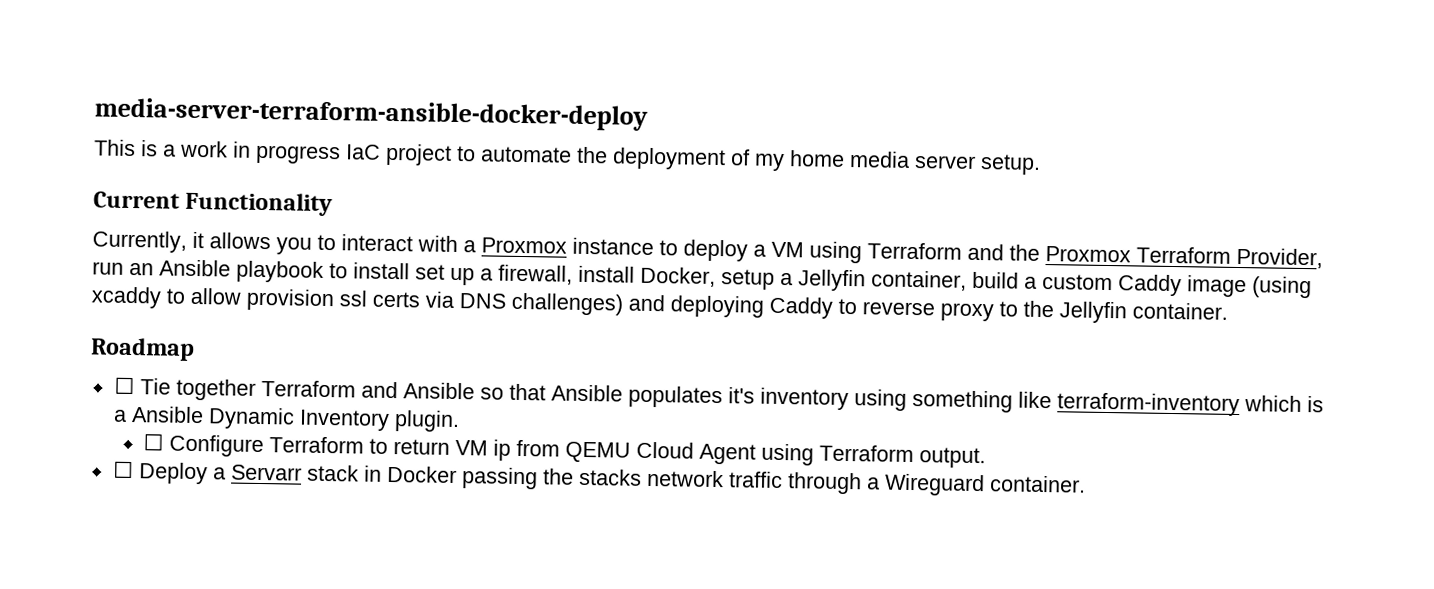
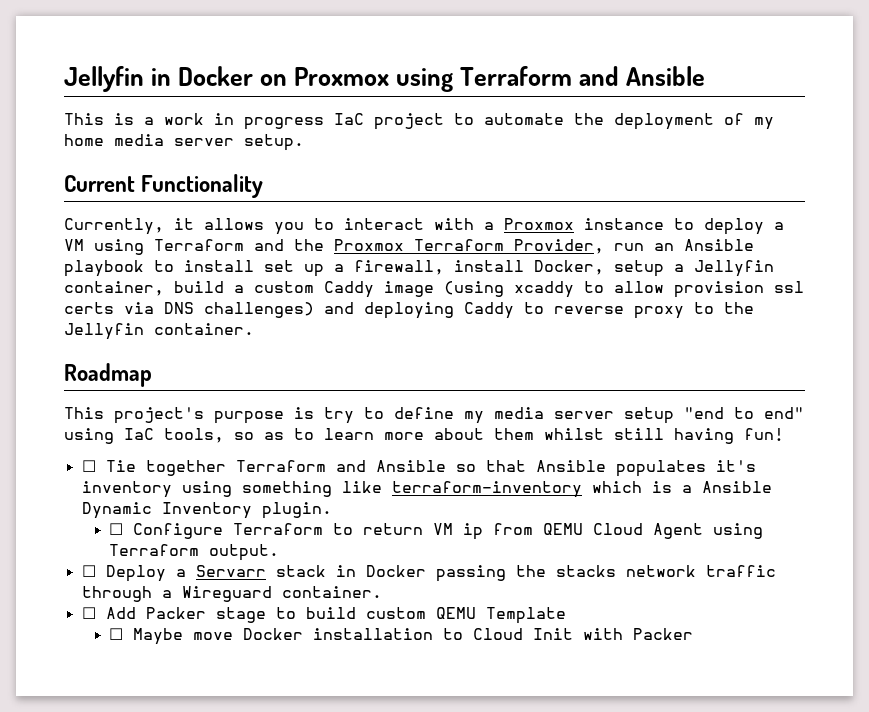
- media-server-terraform-ansible-docker-deploy
+ Jellyfin in Docker on Proxmox using Terraform and Ansible
+ This project's purpose is try to define my media server setup "end to end" using IaC tools, so as to learn more about them whilst still having fun!
+ ☐ Add Packer stage to build custom QEMU Template
+ ☐ Maybe move Docker installation to Cloud Init with Packer

